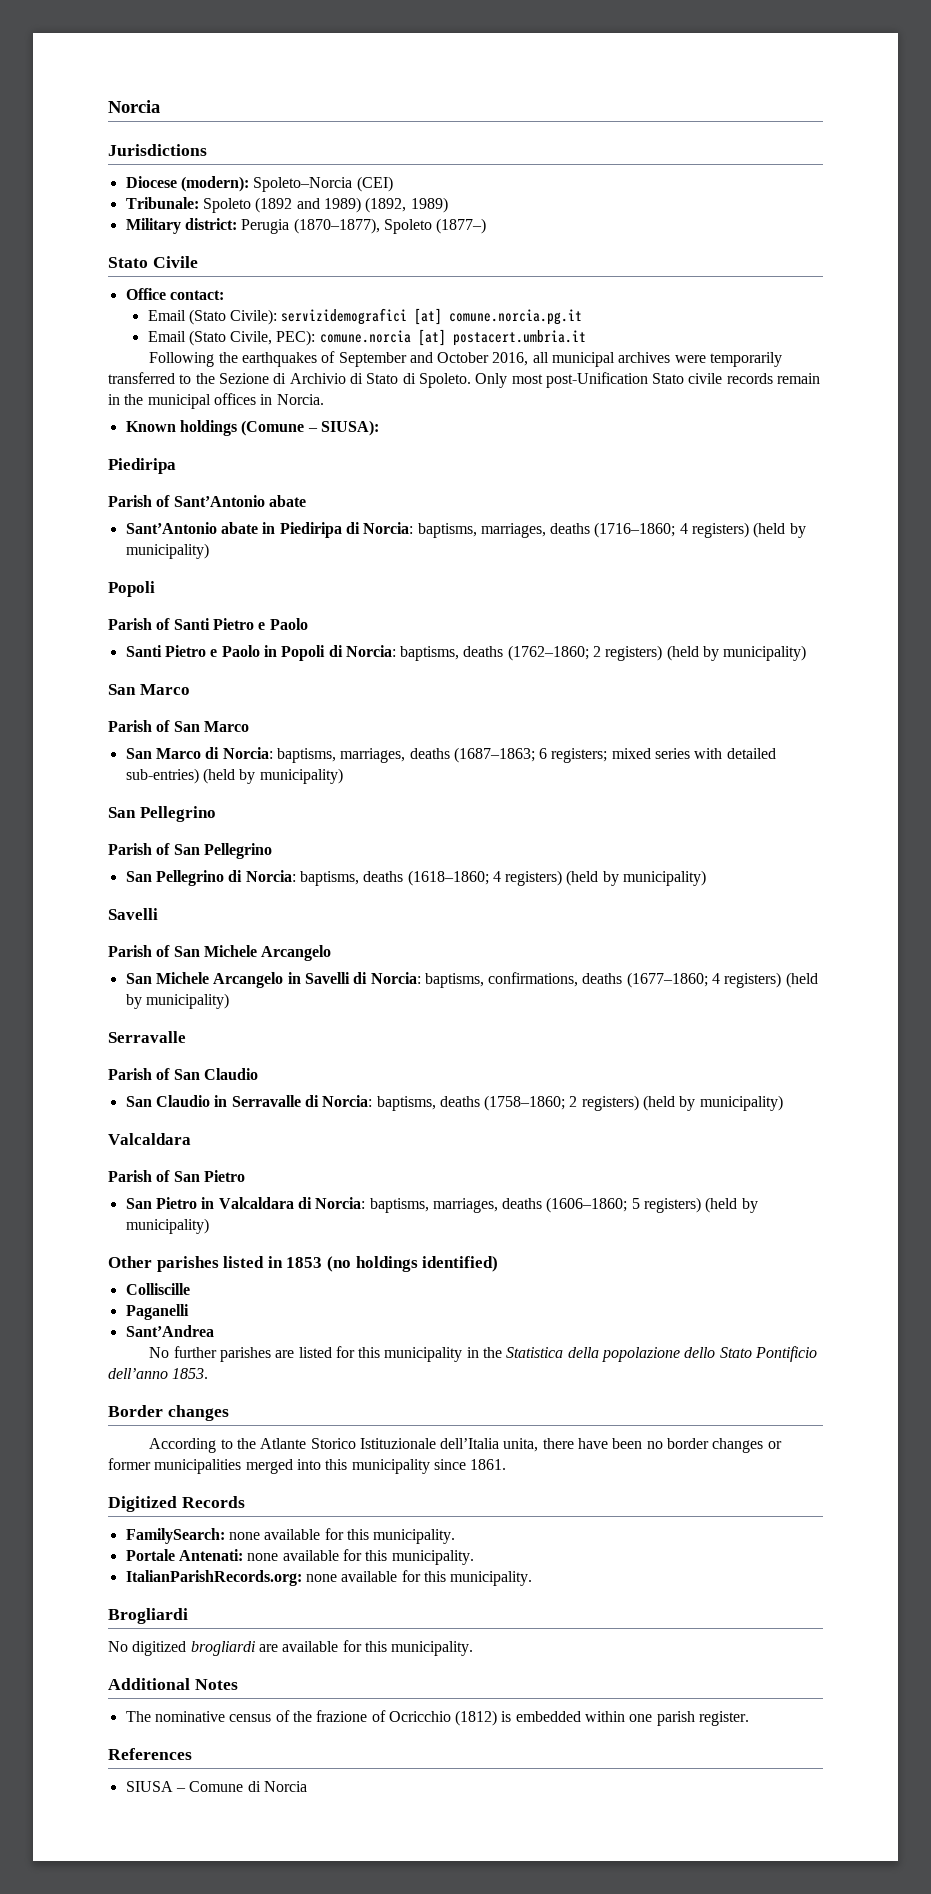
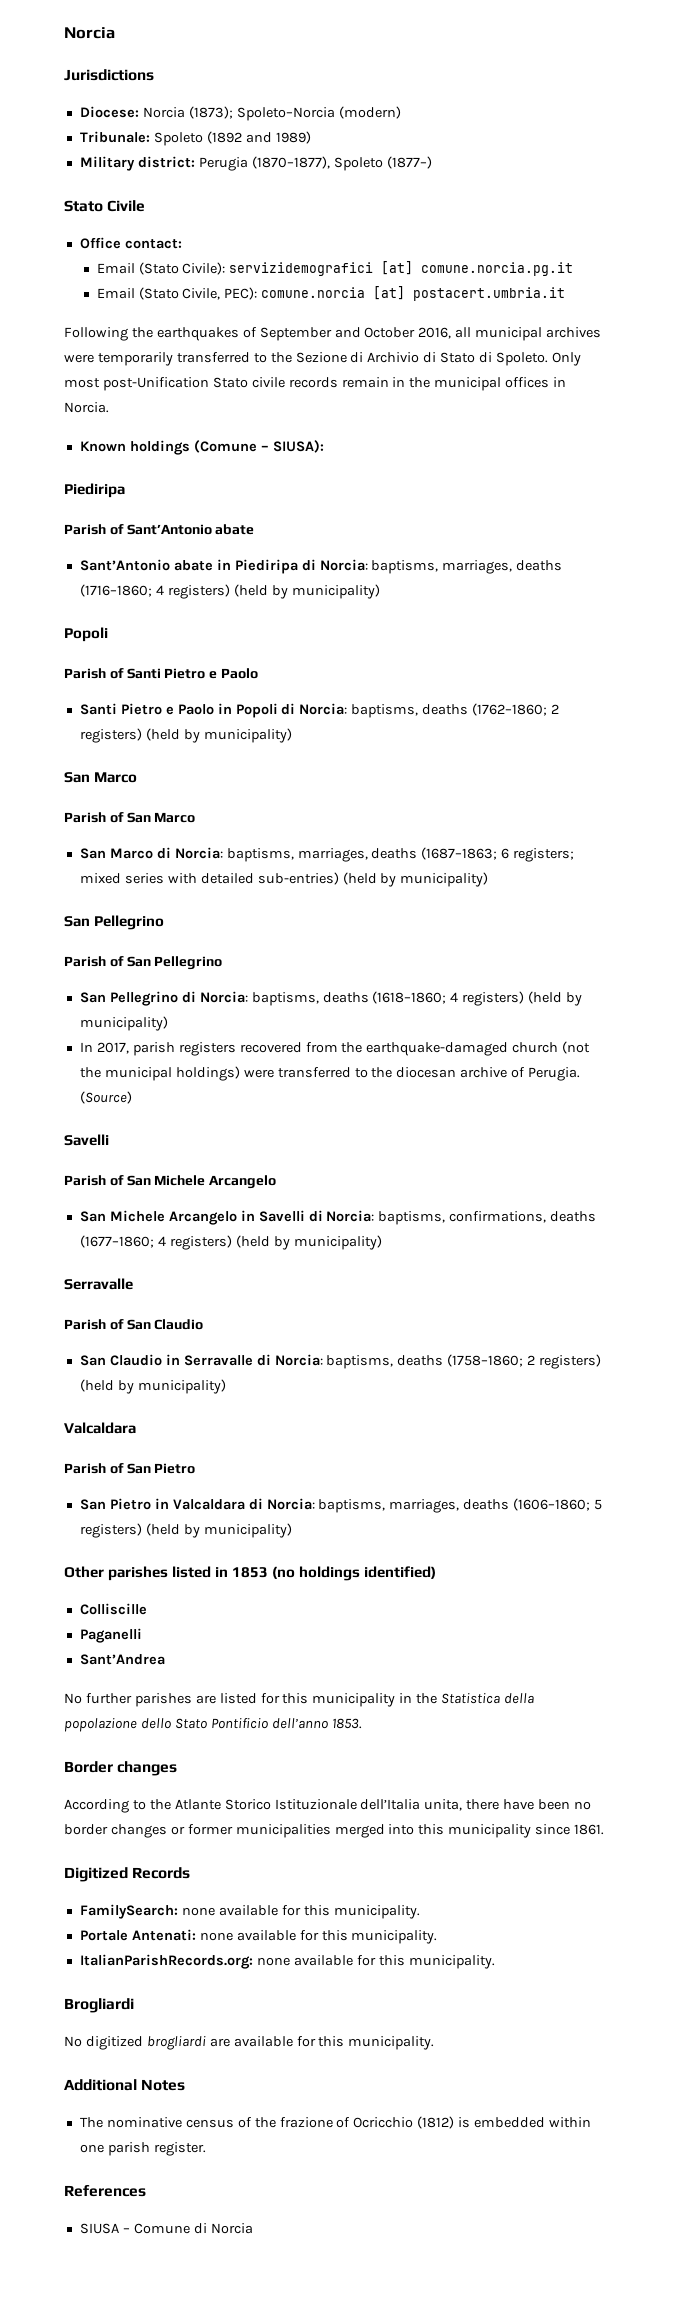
- Diocese (modern): Spoleto–Norcia (CEI)
+ Diocese: Norcia (1873); Spoleto–Norcia (modern)
- Tribunale: Spoleto (1892 and 1989) (1892, 1989)
+ Tribunale: Spoleto (1892 and 1989)
+ In 2017, parish registers recovered from the earthquake-damaged church (not the municipal holdings) were transferred to the diocesan archive of Perugia. (Source)

